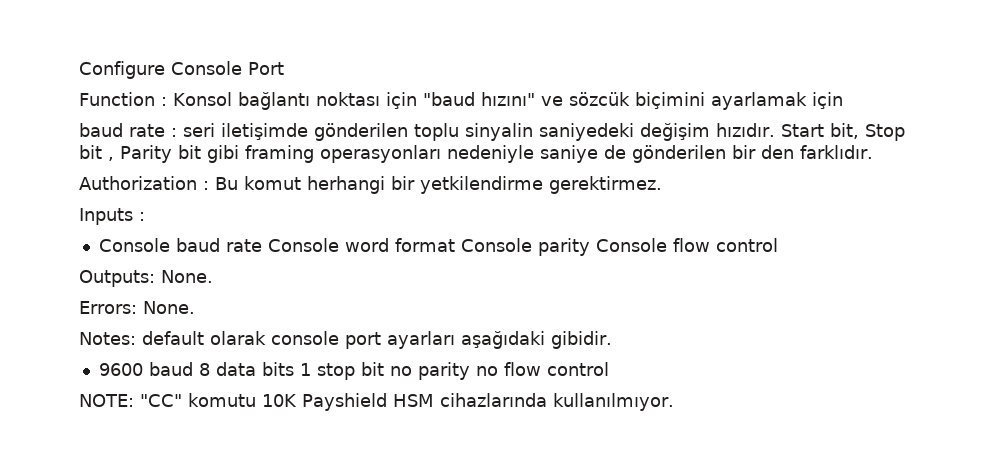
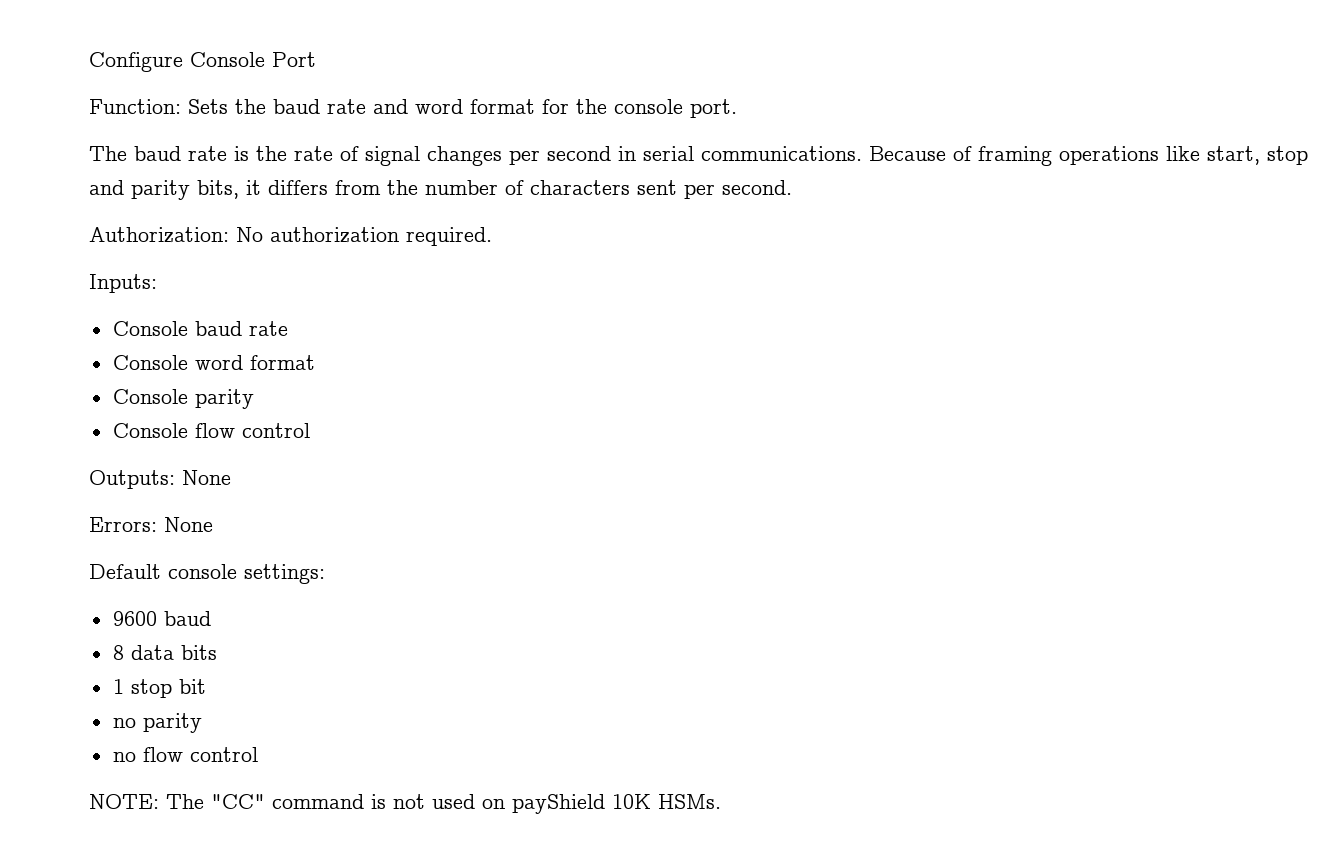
- Function : Konsol bağlantı noktası için "baud hızını" ve sözcük biçimini ayarlamak için
- baud rate : seri iletişimde gönderilen toplu sinyalin saniyedeki değişim hızıdır. Start bit, Stop bit , Parity bit gibi framing operasyonları nedeniyle saniye de gönderilen bir den farklıdır.
- Authorization : Bu komut herhangi bir yetkilendirme gerektirmez.
- Inputs :
+ Function: Sets the baud rate and word format for the console port.
+ The baud rate is the rate of signal changes per second in serial communications. Because of framing operations like start, stop and parity bits, it differs from the number of characters sent per second.
+ Authorization: No authorization required.
+ Inputs:
- Console baud rate Console word format Console parity Console flow control
+ Console baud rate
+ Console word format
+ Console parity
+ Console flow control
- Outputs: None.
+ Outputs: None
- Errors: None.
- Notes: default olarak console port ayarları aşağıdaki gibidir.
+ Errors: None
+ Default console settings:
- 9600 baud 8 data bits 1 stop bit no parity no flow control
+ 9600 baud
+ 8 data bits
+ 1 stop bit
+ no parity
+ no flow control
- NOTE: "CC" komutu 10K Payshield HSM cihazlarında kullanılmıyor.
+ NOTE: The "CC" command is not used on payShield 10K HSMs.

